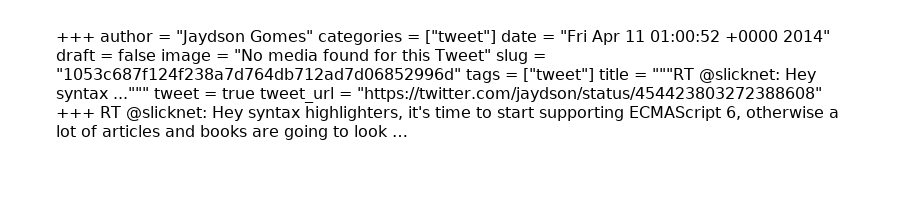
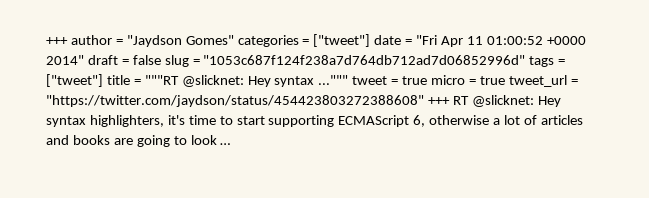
- +++ author = "Jaydson Gomes" categories = ["tweet"] date = "Fri Apr 11 01:00:52 +0000 2014" draft = false image = "No media found for this Tweet" slug = "1053c687f124f238a7d764db712ad7d06852996d" tags = ["tweet"] title = """RT @slicknet:
+ +++ author = "Jaydson Gomes" categories = ["tweet"] date = "Fri Apr 11 01:00:52 +0000 2014" draft = false slug = "1053c687f124f238a7d764db712ad7d06852996d" tags = ["tweet"] title = """RT @slicknet:
- Hey syntax ...""" tweet = true tweet_url = "https://twitter.com/jaydson/status/454423803272388608" +++ RT @slicknet:
+ Hey syntax ...""" tweet = true micro = true tweet_url = "https://twitter.com/jaydson/status/454423803272388608" +++ RT @slicknet:

